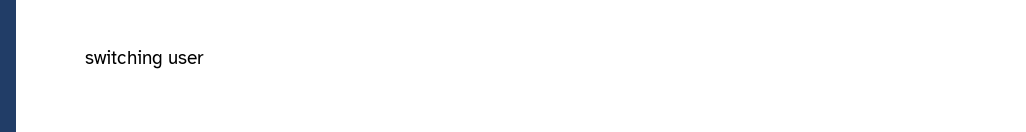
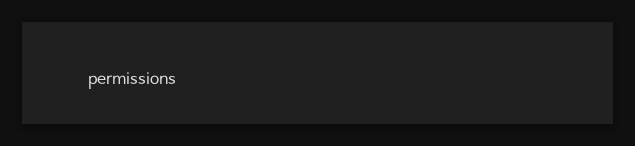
- switching user
+ permissions

